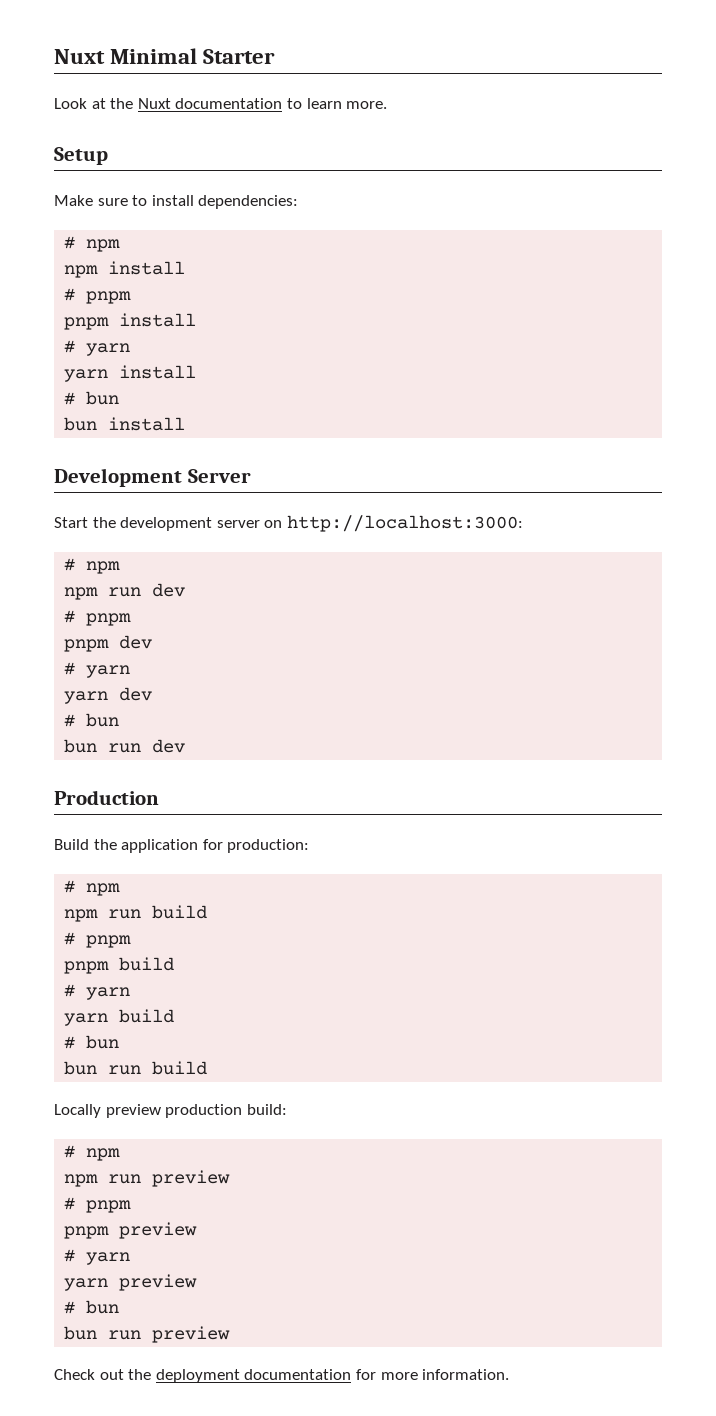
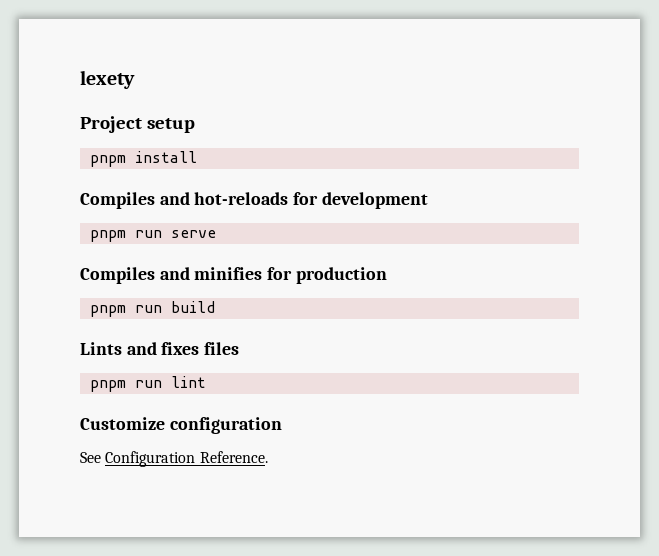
- Nuxt Minimal Starter
- Look at the Nuxt documentation to learn more.
- Setup
- Make sure to install dependencies:
- # npm
- npm install
- # pnpm
+ lexety
+ Project setup
  pnpm install
- # yarn
- yarn install
- # bun
- bun install
- Development Server
- Start the development server on http://localhost:3000:
- # npm
- npm run dev
- # pnpm
- pnpm dev
- # yarn
- yarn dev
- # bun
- bun run dev
- Production
- Build the application for production:
- # npm
- npm run build
- # pnpm
- pnpm build
- # yarn
- yarn build
- # bun
- bun run build
- Locally preview production build:
- # npm
- npm run preview
- # pnpm
- pnpm preview
- # yarn
- yarn preview
- # bun
- bun run preview
- Check out the deployment documentation for more information.
+ Compiles and hot-reloads for development
+ pnpm run serve
+ Compiles and minifies for production
+ pnpm run build
+ Lints and fixes files
+ pnpm run lint
+ Customize configuration
+ See Configuration Reference.

